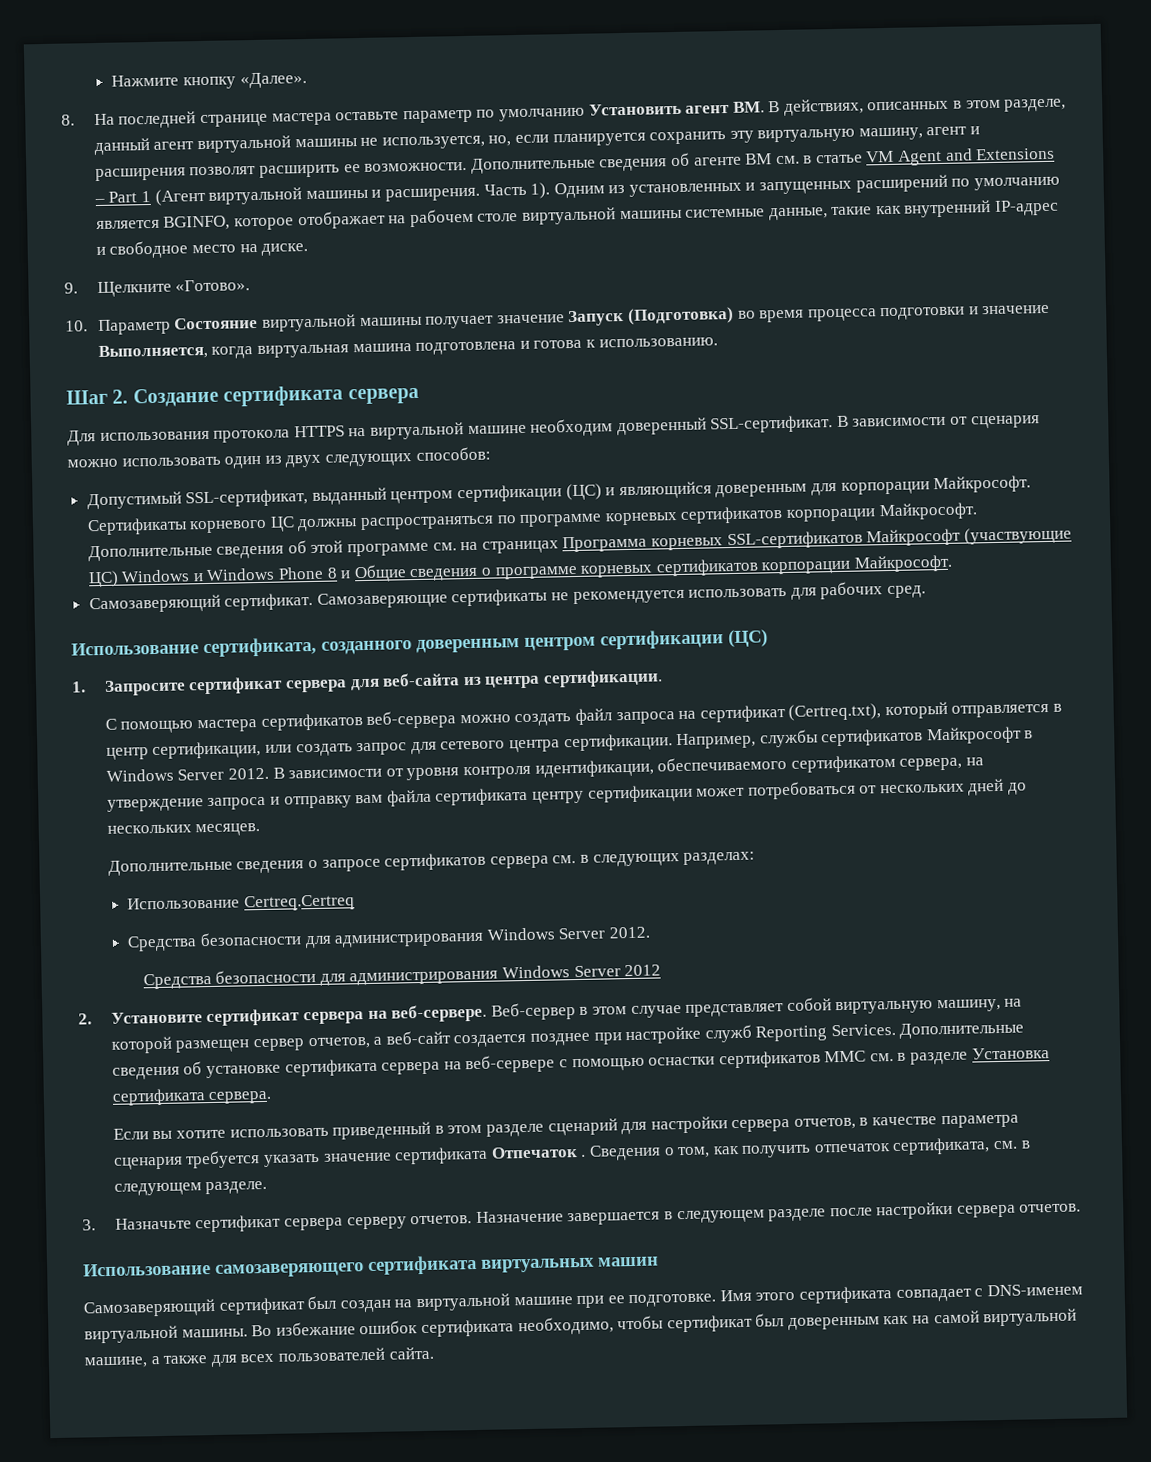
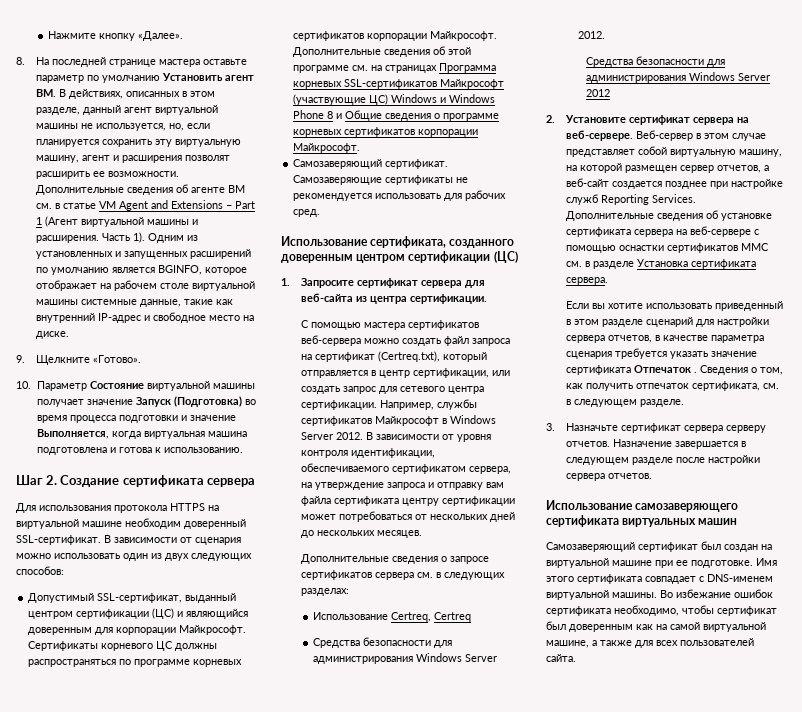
- Использование Certreq.Certreq
+ Использование Certreq, Certreq

